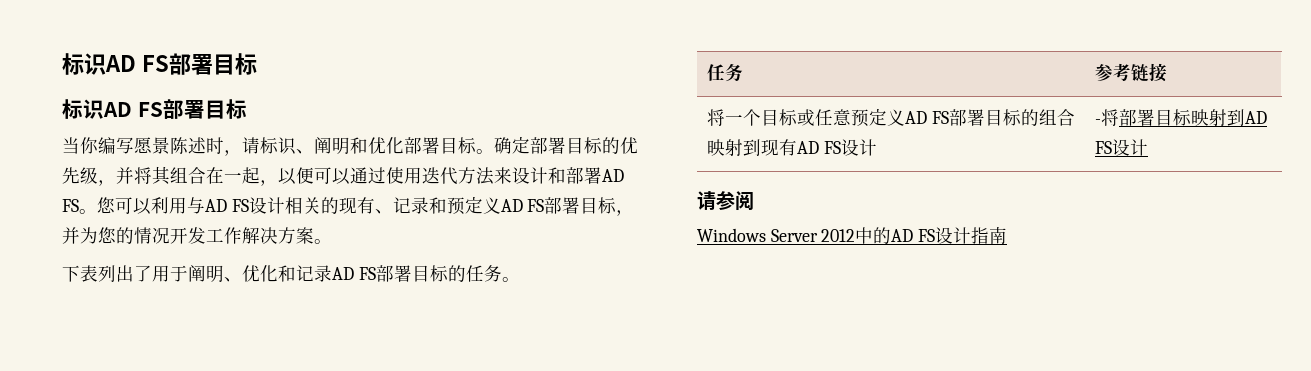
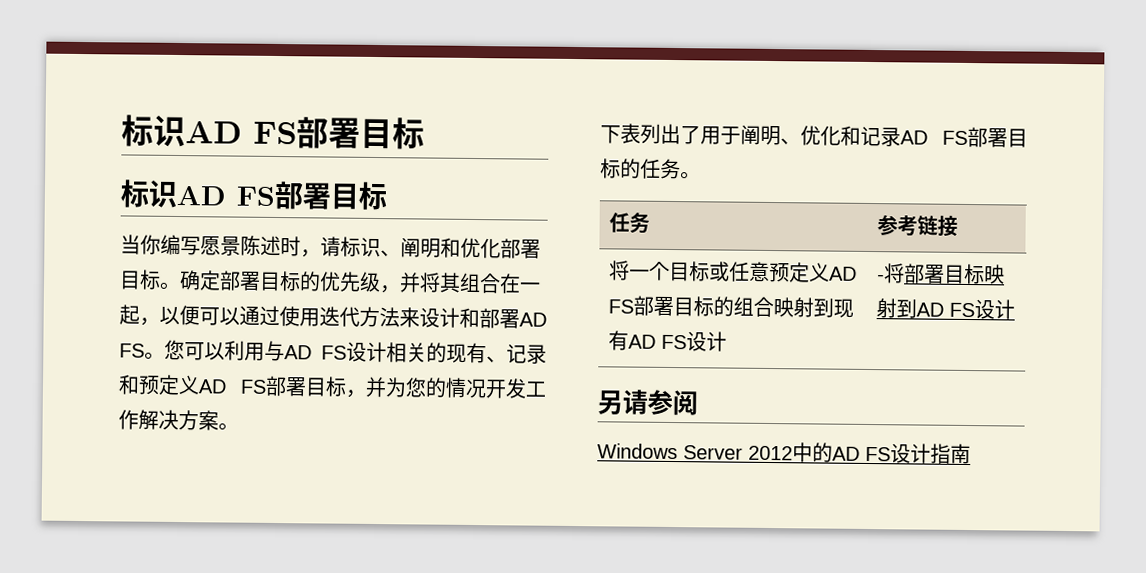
- 请参阅
+ 另请参阅

